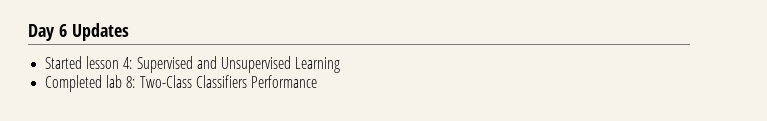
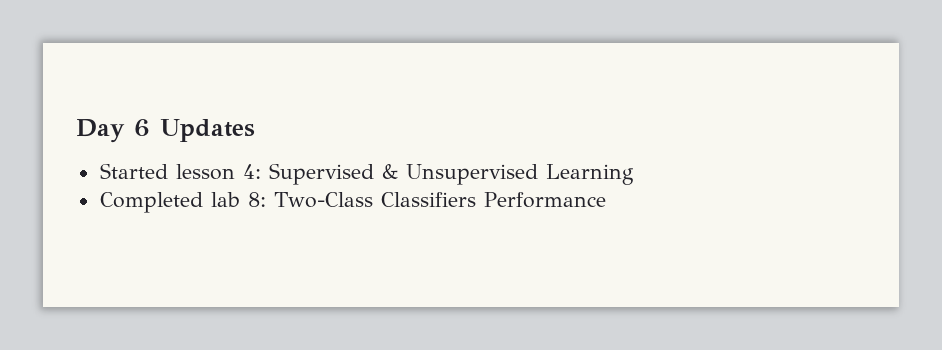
- Started lesson 4: Supervised and Unsupervised Learning
+ Started lesson 4: Supervised & Unsupervised Learning

